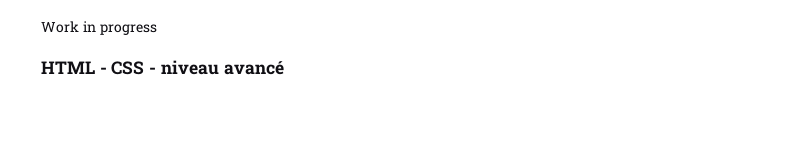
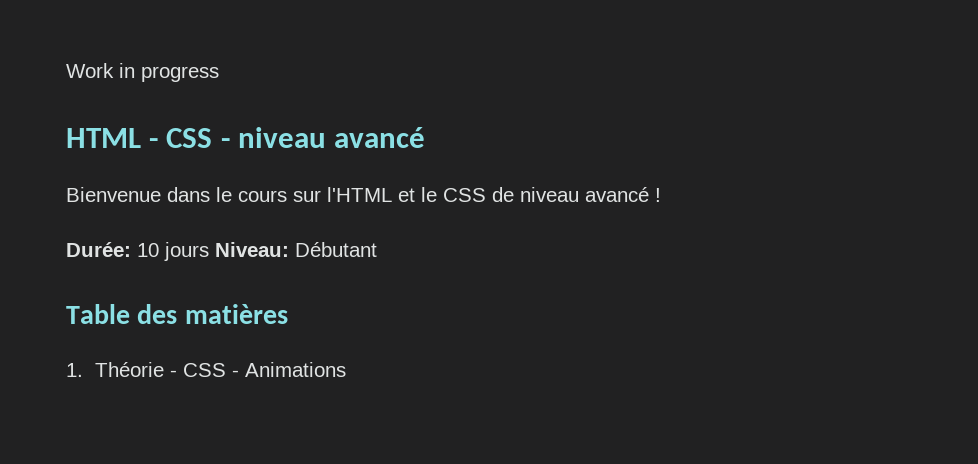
+ Bienvenue dans le cours sur l'HTML et le CSS de niveau avancé !
+ Durée: 10 jours Niveau: Débutant
+ Table des matières
+ 1. Théorie - CSS - Animations

